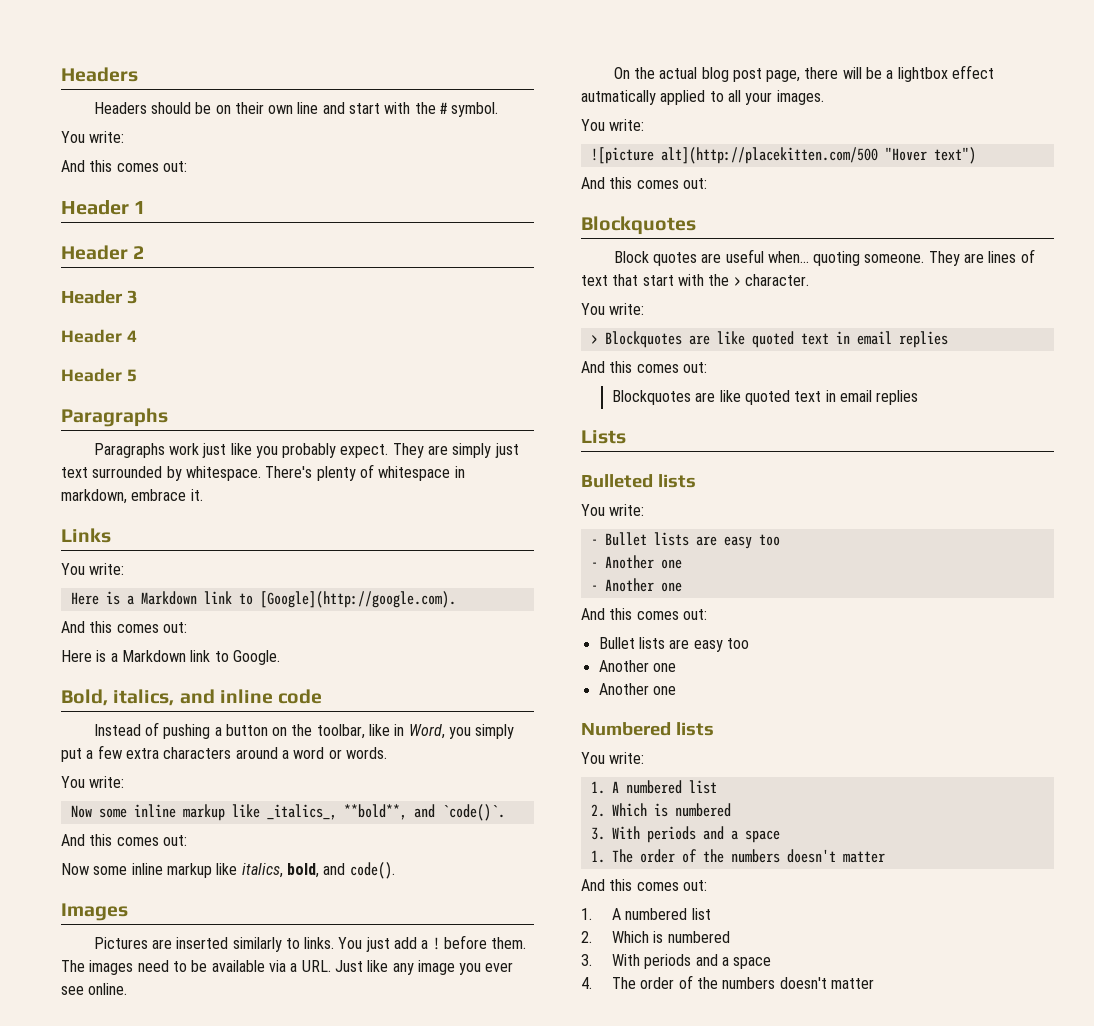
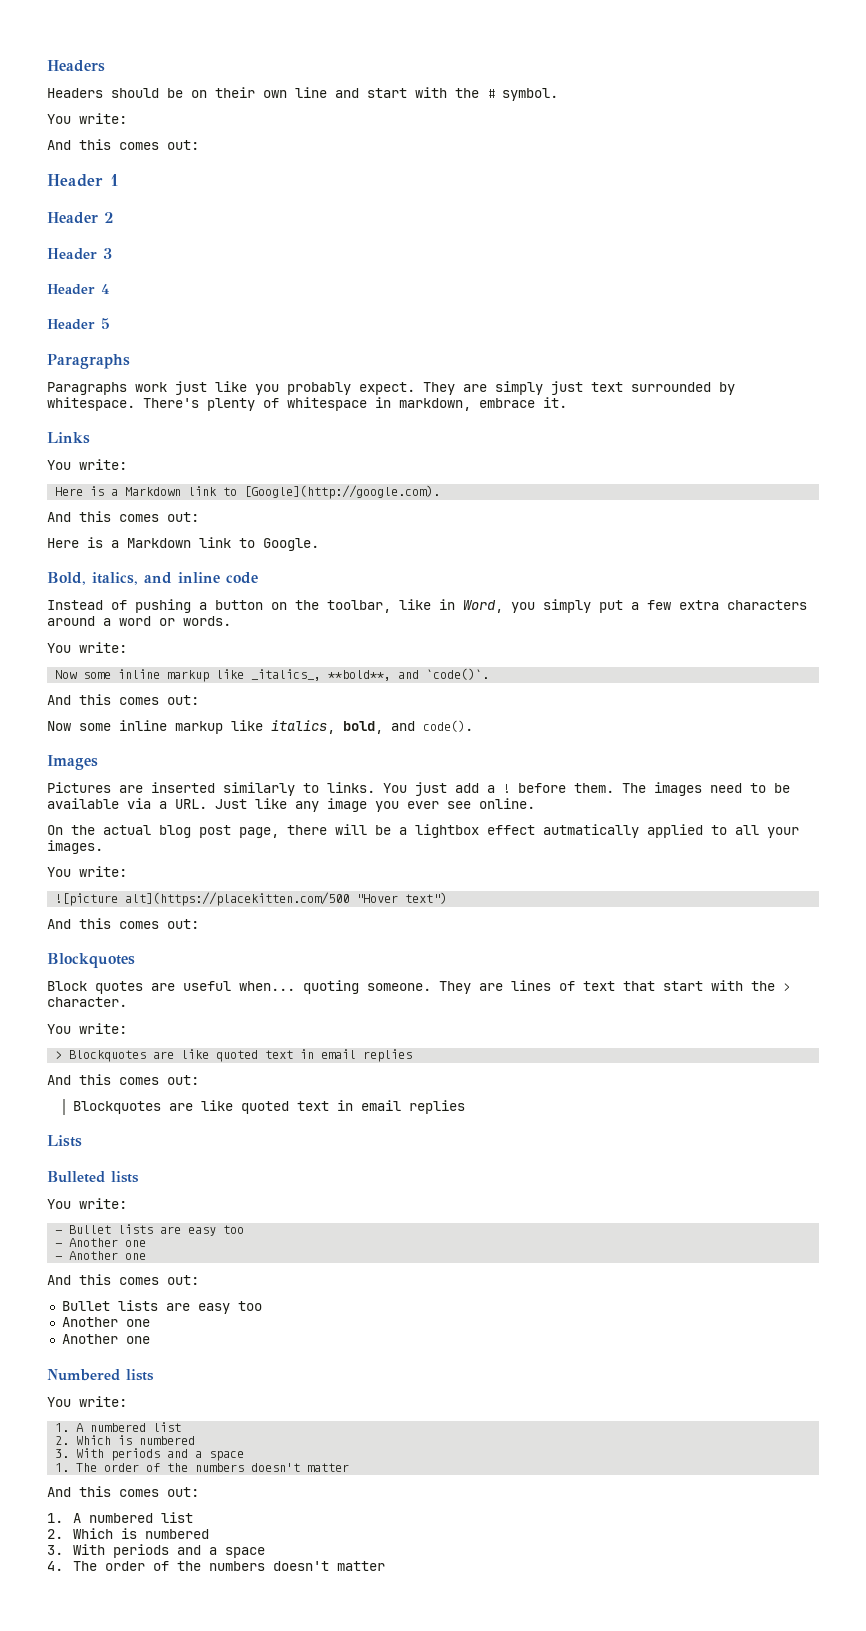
- ![picture alt](http://placekitten.com/500 "Hover text")
+ ![picture alt](https://placekitten.com/500 "Hover text")

